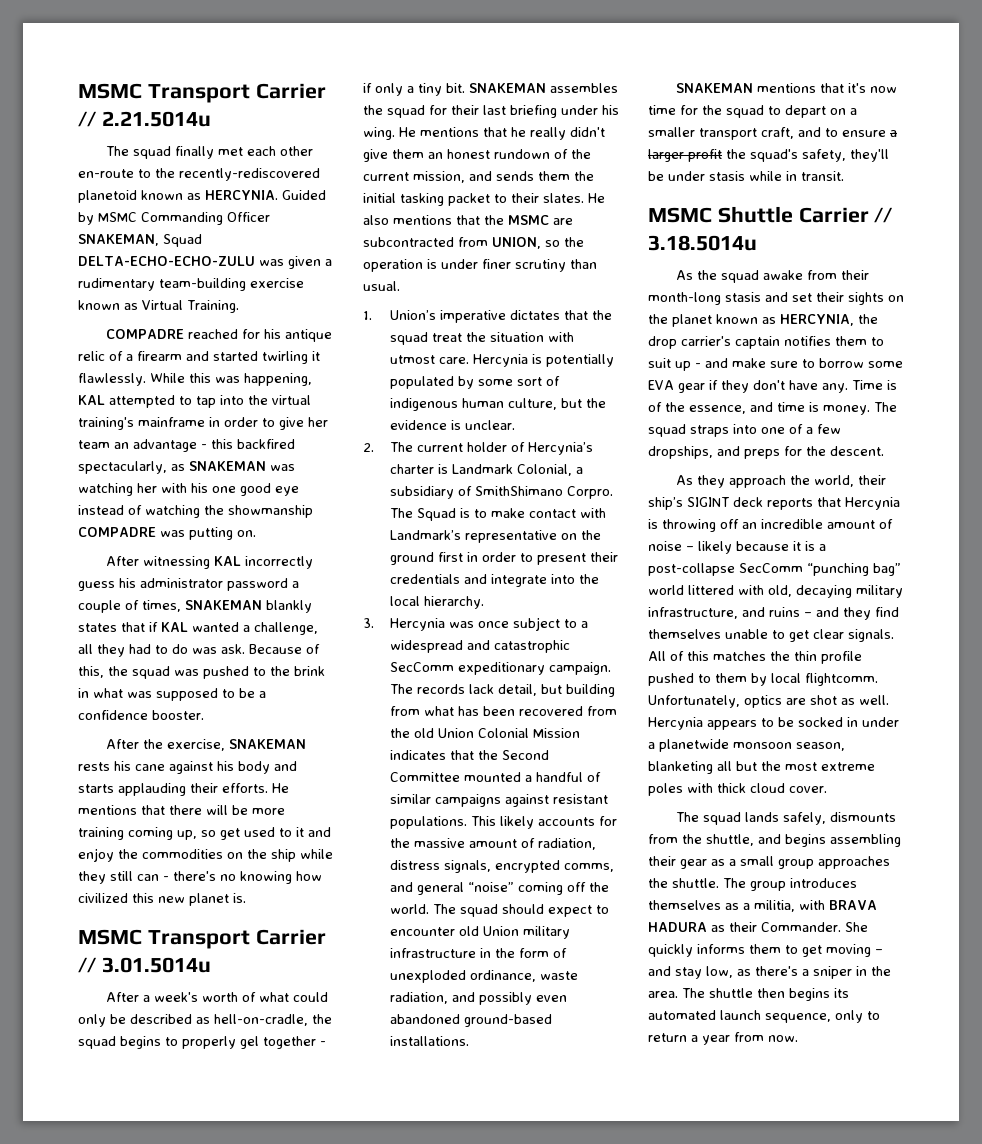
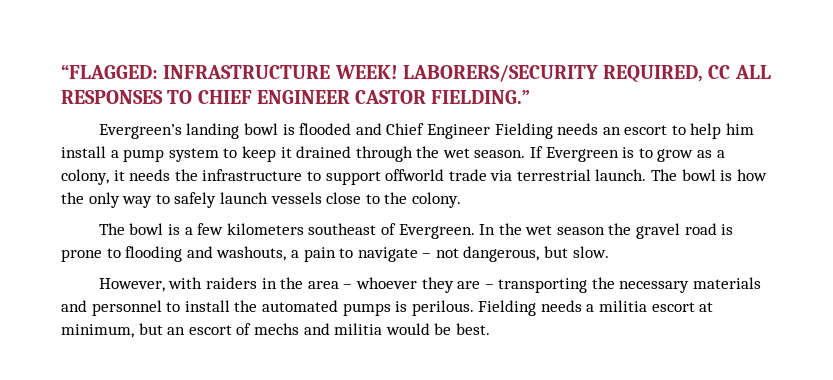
- MSMC Transport Carrier // 2.21.5014u
- The squad finally met each other en-route to the recently-rediscovered planetoid known as HERCYNIA. Guided by MSMC Commanding Officer SNAKEMAN, Squad DELTA-ECHO-ECHO-ZULU was given a rudimentary team-building exercise known as Virtual Training.
- COMPADRE reached for his antique relic of a firearm and started twirling it flawlessly. While this was happening, KAL attempted to tap into the virtual training's mainframe in order to give her team an advantage - this backfired spectacularly, as SNAKEMAN was watching her with his one good eye instead of watching the showmanship COMPADRE was putting on.
- After witnessing KAL incorrectly guess his administrator password a couple of times, SNAKEMAN blankly states that if KAL wanted a challenge, all they had to do was ask. Because of this, the squad was pushed to the brink in what was supposed to be a confidence booster.
- After the exercise, SNAKEMAN rests his cane against his body and starts applauding their efforts. He mentions that there will be more training coming up, so get used to it and enjoy the commodities on the ship while they still can - there's no knowing how civilized this new planet is.
- MSMC Transport Carrier // 3.01.5014u
- After a week's worth of what could only be described as hell-on-cradle, the squad begins to properly gel together - if only a tiny bit. SNAKEMAN assembles the squad for their last briefing under his wing. He mentions that he really didn't give them an honest rundown of the current mission, and sends them the initial tasking packet to their slates. He also mentions that the MSMC are subcontracted from UNION, so the operation is under finer scrutiny than usual.
- 1. Union’s imperative dictates that the squad treat the situation with utmost care. Hercynia is potentially populated by some sort of indigenous human culture, but the evidence is unclear.
- 2. The current holder of Hercynia’s charter is Landmark Colonial, a subsidiary of SmithShimano Corpro. The Squad is to make contact with Landmark’s representative on the ground first in order to present their credentials and integrate into the local hierarchy.
- 3. Hercynia was once subject to a widespread and catastrophic SecComm expeditionary campaign. The records lack detail, but building from what has been recovered from the old Union Colonial Mission indicates that the Second Committee mounted a handful of similar campaigns against resistant populations. This likely accounts for the massive amount of radiation, distress signals, encrypted comms, and general “noise” coming off the world. The squad should expect to encounter old Union military infrastructure in the form of unexploded ordinance, waste radiation, and possibly even abandoned ground-based installations.
- SNAKEMAN mentions that it's now time for the squad to depart on a smaller transport craft, and to ensure a larger profit the squad's safety, they'll be under stasis while in transit.
- MSMC Shuttle Carrier // 3.18.5014u
- As the squad awake from their month-long stasis and set their sights on the planet known as HERCYNIA, the drop carrier's captain notifies them to suit up - and make sure to borrow some EVA gear if they don't have any. Time is of the essence, and time is money. The squad straps into one of a few dropships, and preps for the descent.
- As they approach the world, their ship’s SIGINT deck reports that Hercynia is throwing off an incredible amount of noise – likely because it is a post-collapse SecComm “punching bag” world littered with old, decaying military infrastructure, and ruins – and they find themselves unable to get clear signals. All of this matches the thin profile pushed to them by local flightcomm. Unfortunately, optics are shot as well. Hercynia appears to be socked in under a planetwide monsoon season, blanketing all but the most extreme poles with thick cloud cover.
- The squad lands safely, dismounts from the shuttle, and begins assembling their gear as a small group approaches the shuttle. The group introduces themselves as a militia, with BRAVA HADURA as their Commander. She quickly informs them to get moving – and stay low, as there's a sniper in the area. The shuttle then begins its automated launch sequence, only to return a year from now.
+ “FLAGGED: INFRASTRUCTURE WEEK! LABORERS/SECURITY REQUIRED, CC ALL RESPONSES TO CHIEF ENGINEER CASTOR FIELDING.”
+ Evergreen’s landing bowl is flooded and Chief Engineer Fielding needs an escort to help him install a pump system to keep it drained through the wet season. If Evergreen is to grow as a colony, it needs the infrastructure to support offworld trade via terrestrial launch. The bowl is how the only way to safely launch vessels close to the colony.
+ The bowl is a few kilometers southeast of Evergreen. In the wet season the gravel road is prone to flooding and washouts, a pain to navigate – not dangerous, but slow.
+ However, with raiders in the area – whoever they are – transporting the necessary materials and personnel to install the automated pumps is perilous. Fielding needs a militia escort at minimum, but an escort of mechs and militia would be best.

